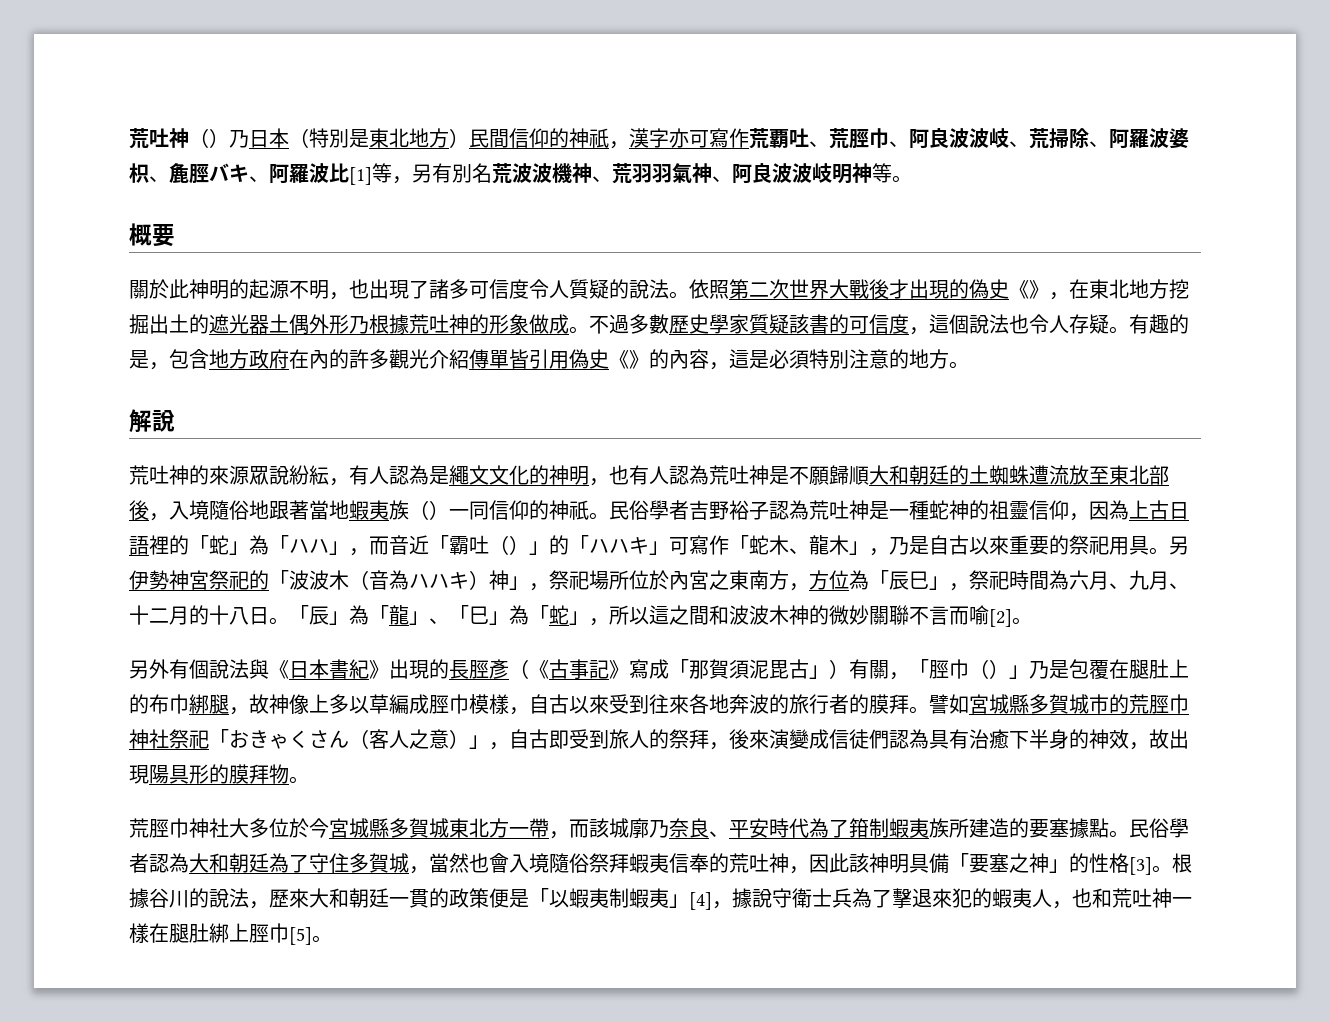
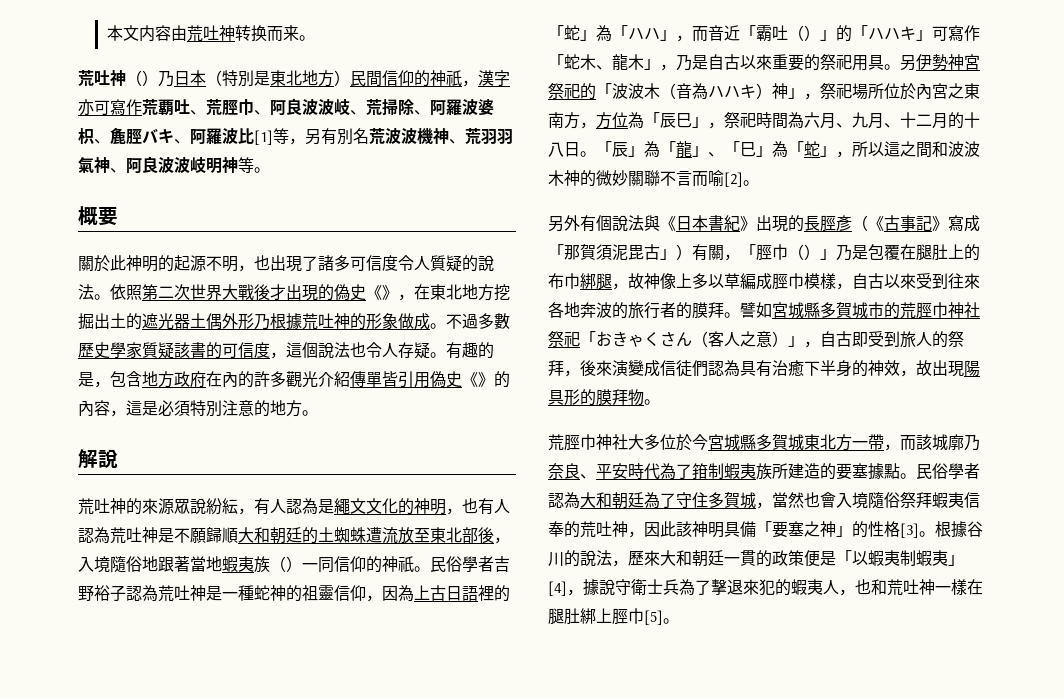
+ 本文内容由荒吐神转换而来。

